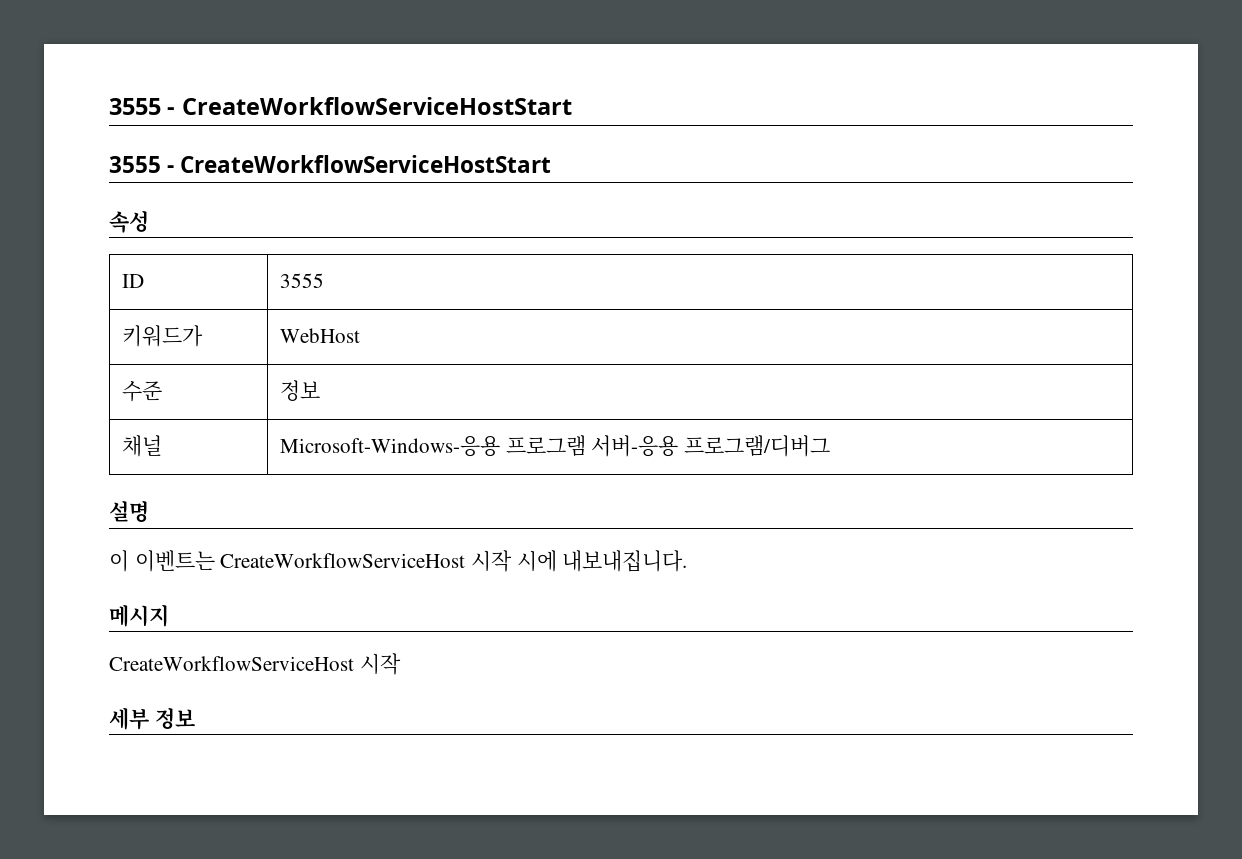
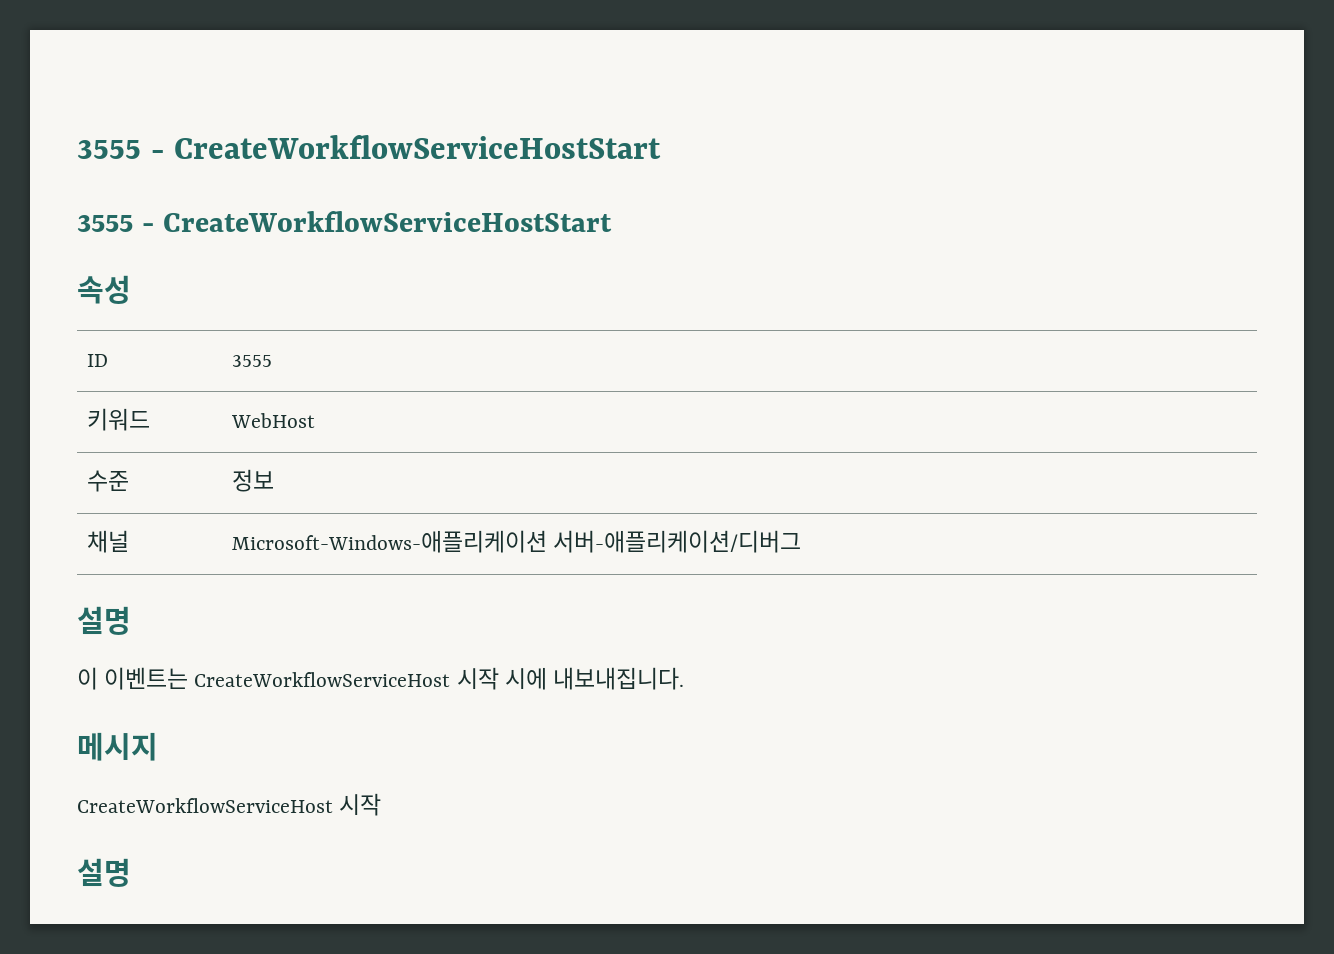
- 키워드가 | WebHost
+ 키워드 | WebHost
- 채널 | Microsoft-Windows-응용 프로그램 서버-응용 프로그램/디버그
+ 채널 | Microsoft-Windows-애플리케이션 서버-애플리케이션/디버그
  메시지
  CreateWorkflowServiceHost 시작
- 세부 정보
+ 설명

